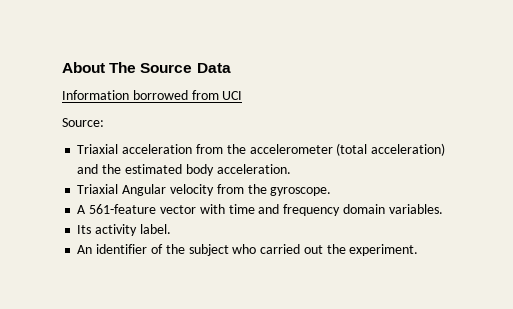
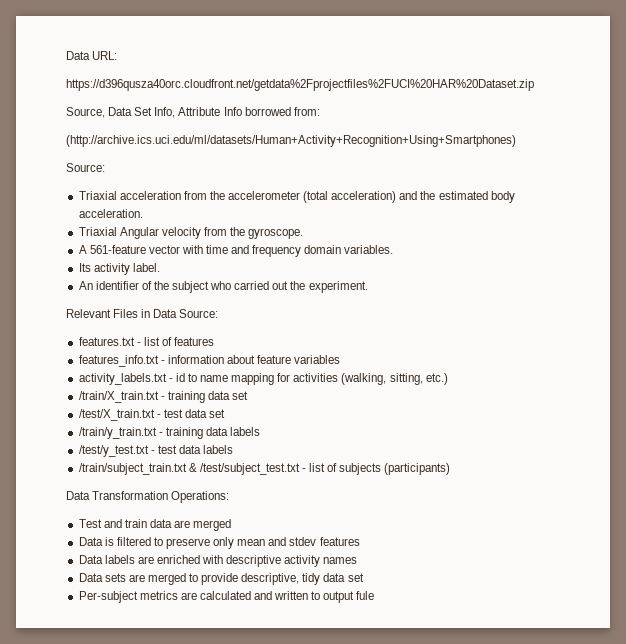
- About The Source Data
- Information borrowed from UCI
+ Data URL:
+ https://d396qusza40orc.cloudfront.net/getdata%2Fprojectfiles%2FUCI%20HAR%20Dataset.zip
+ Source, Data Set Info, Attribute Info borrowed from:
+ (http://archive.ics.uci.edu/ml/datasets/Human+Activity+Recognition+Using+Smartphones)
+ Relevant Files in Data Source:
+ features.txt - list of features
+ features_info.txt - information about feature variables
+ activity_labels.txt - id to name mapping for activities (walking, sitting, etc.)
+ /train/X_train.txt - training data set
+ /test/X_train.txt - test data set
+ /train/y_train.txt - training data labels
+ /test/y_test.txt - test data labels
+ /train/subject_train.txt & /test/subject_test.txt - list of subjects (participants)
+ Data Transformation Operations:
+ Test and train data are merged
+ Data is filtered to preserve only mean and stdev features
+ Data labels are enriched with descriptive activity names
+ Data sets are merged to provide descriptive, tidy data set
+ Per-subject metrics are calculated and written to output fule

